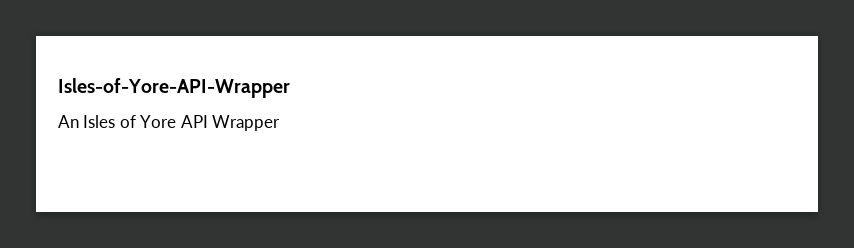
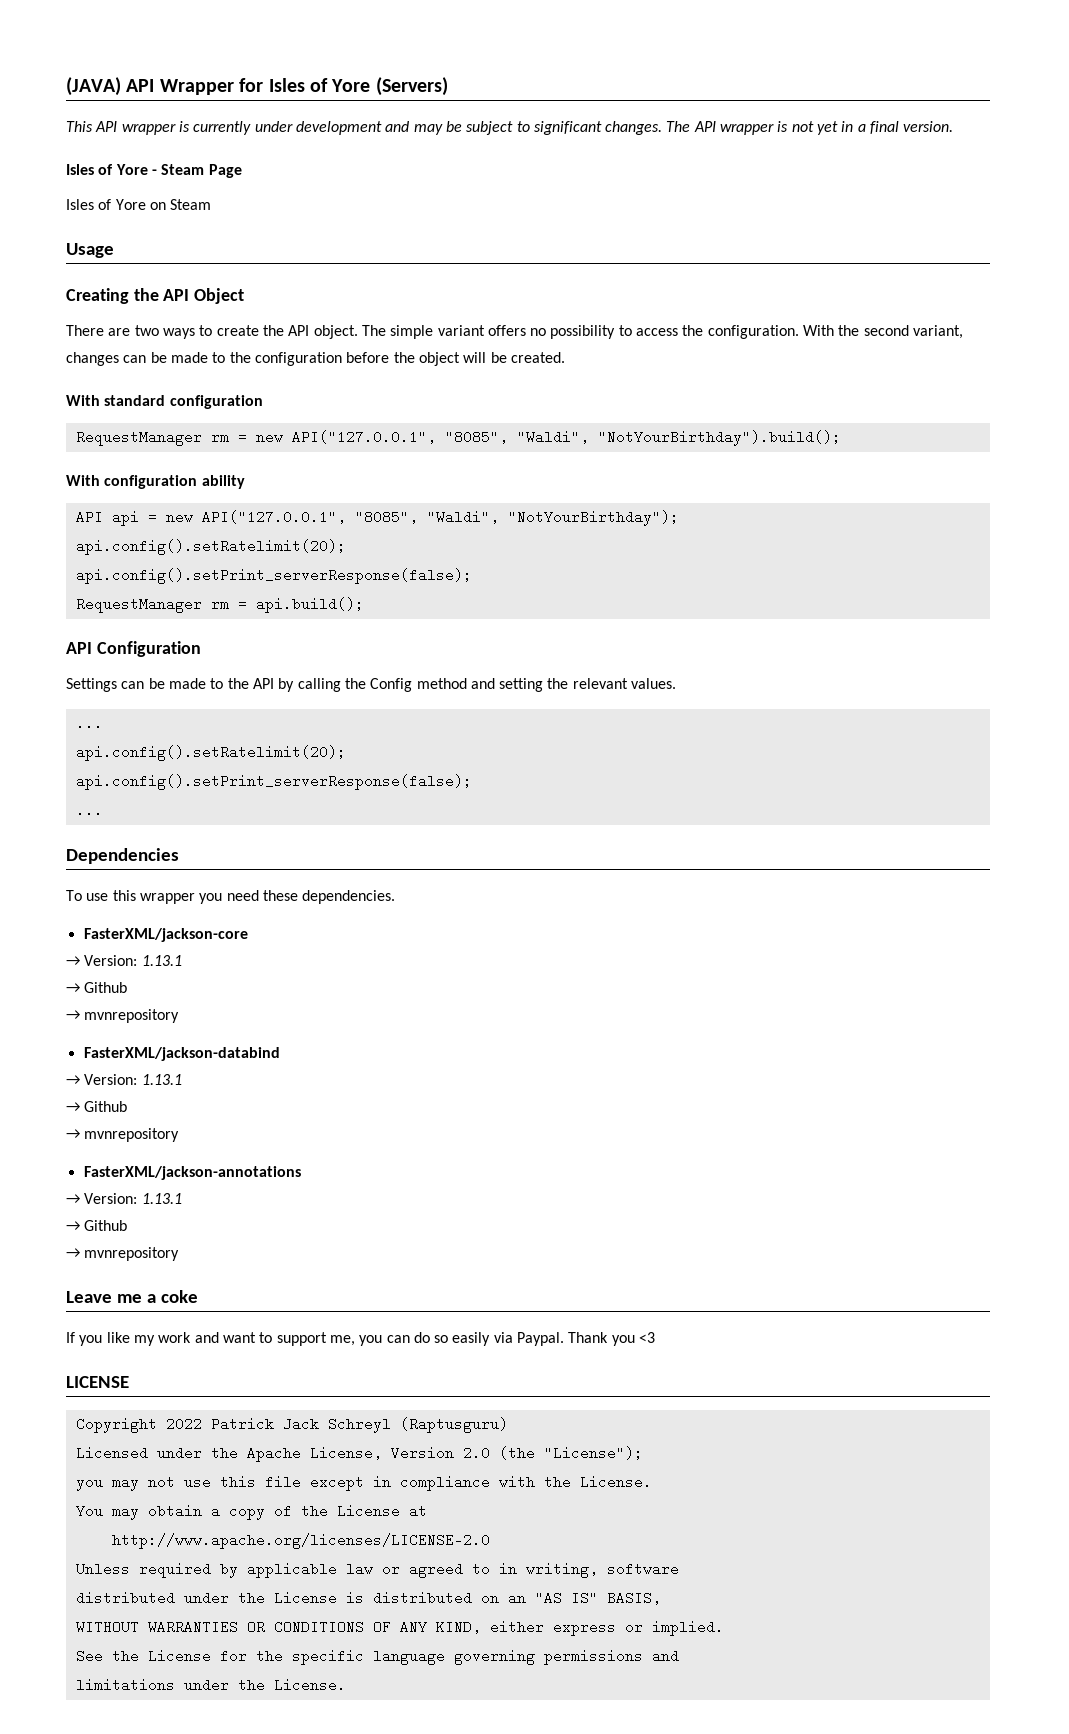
- Isles-of-Yore-API-Wrapper
- An Isles of Yore API Wrapper
+ (JAVA) API Wrapper for Isles of Yore (Servers)
+ This API wrapper is currently under development and may be subject to significant changes. The API wrapper is not yet in a final version.
+ Isles of Yore - Steam Page
+ Isles of Yore on Steam
+ Usage
+ Creating the API Object
+ There are two ways to create the API object. The simple variant offers no possibility to access the configuration. With the second variant, changes can be made to the configuration before the object will be created.
+ With standard configuration
+ RequestManager rm = new API("127.0.0.1", "8085", "Waldi", "NotYourBirthday").build();
+ With configuration ability
+ API api = new API("127.0.0.1", "8085", "Waldi", "NotYourBirthday");
+ api.config().setRatelimit(20);
+ api.config().setPrint_serverResponse(false);
+ RequestManager rm = api.build();
+ API Configuration
+ Settings can be made to the API by calling the Config method and setting the relevant values.
+ ...
+ api.config().setRatelimit(20);
+ api.config().setPrint_serverResponse(false);
+ ...
+ Dependencies
+ To use this wrapper you need these dependencies.
+ FasterXML/jackson-core
+ → Version: 1.13.1
+ → Github
+ → mvnrepository
+ FasterXML/jackson-databind
+ → Version: 1.13.1
+ → Github
+ → mvnrepository
+ FasterXML/jackson-annotations
+ → Version: 1.13.1
+ → Github
+ → mvnrepository
+ Leave me a coke
+ If you like my work and want to support me, you can do so easily via Paypal. Thank you <3
+ LICENSE
+ Copyright 2022 Patrick Jack Schreyl (Raptusguru)
+ Licensed under the Apache License, Version 2.0 (the "License");
+ you may not use this file except in compliance with the License.
+ You may obtain a copy of the License at
+ http://www.apache.org/licenses/LICENSE-2.0
+ Unless required by applicable law or agreed to in writing, software
+ distributed under the License is distributed on an "AS IS" BASIS,
+ WITHOUT WARRANTIES OR CONDITIONS OF ANY KIND, either express or implied.
+ See the License for the specific language governing permissions and
+ limitations under the License.

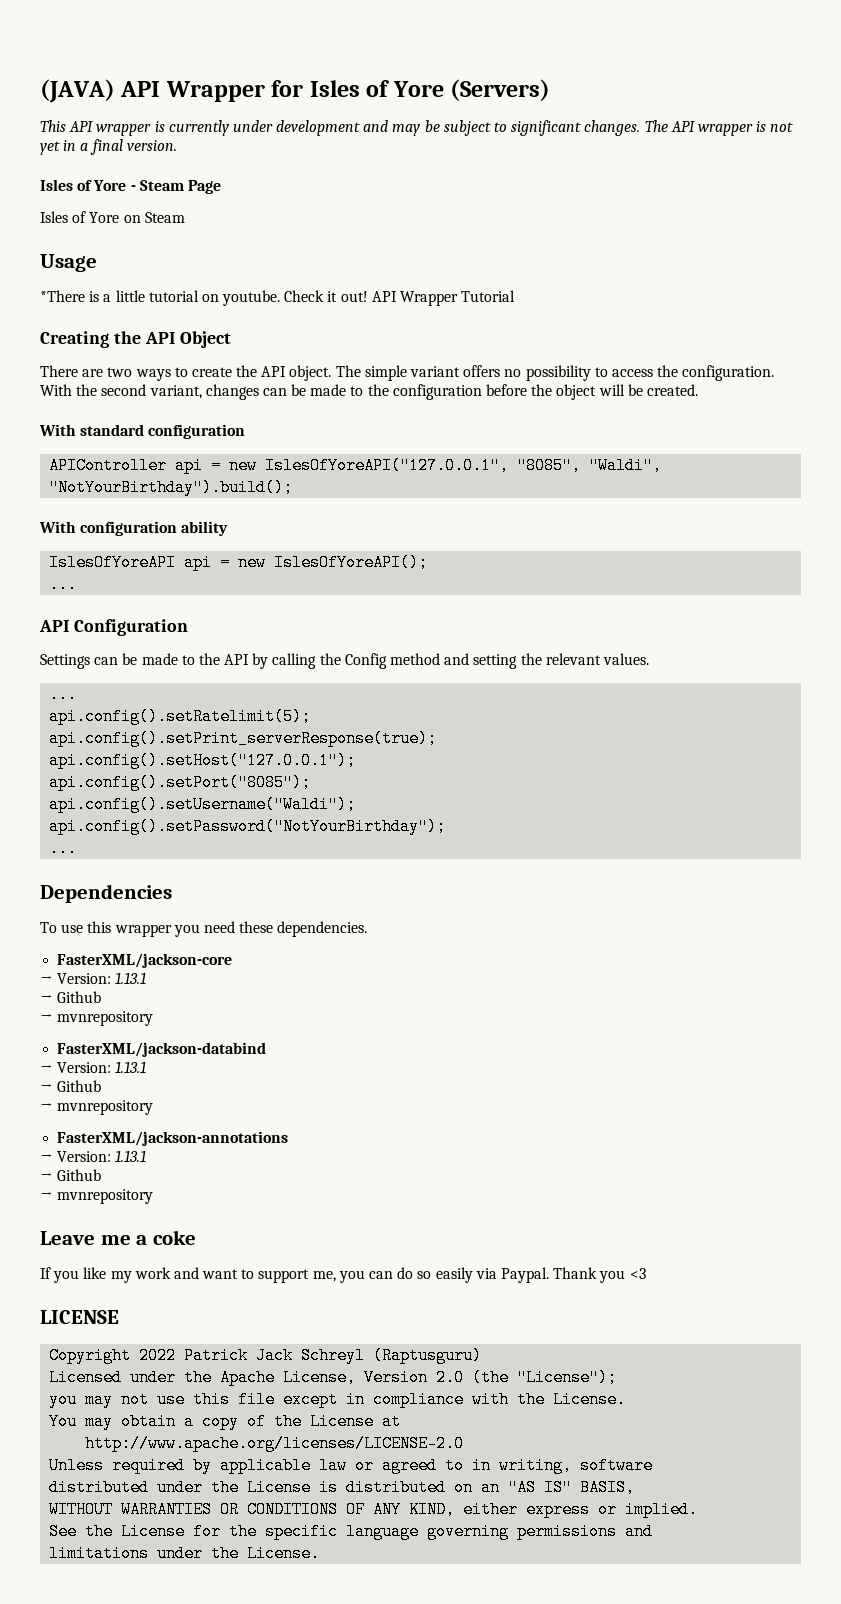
+ *There is a little tutorial on youtube. Check it out! API Wrapper Tutorial
- RequestManager rm = new API("127.0.0.1", "8085", "Waldi", "NotYourBirthday").build();
+ APIController api = new IslesOfYoreAPI("127.0.0.1", "8085", "Waldi", "NotYourBirthday").build();
- API api = new API("127.0.0.1", "8085", "Waldi", "NotYourBirthday");
- api.config().setRatelimit(20);
- api.config().setPrint_serverResponse(false);
- RequestManager rm = api.build();
+ IslesOfYoreAPI api = new IslesOfYoreAPI();
+ ...
  Settings can be made to the API by calling the Config method and setting the relevant values.
  ...
- api.config().setRatelimit(20);
- api.config().setPrint_serverResponse(false);
+ api.config().setRatelimit(5);
+ api.config().setPrint_serverResponse(true);
+ api.config().setHost("127.0.0.1");
+ api.config().setPort("8085");
+ api.config().setUsername("Waldi");
+ api.config().setPassword("NotYourBirthday");

